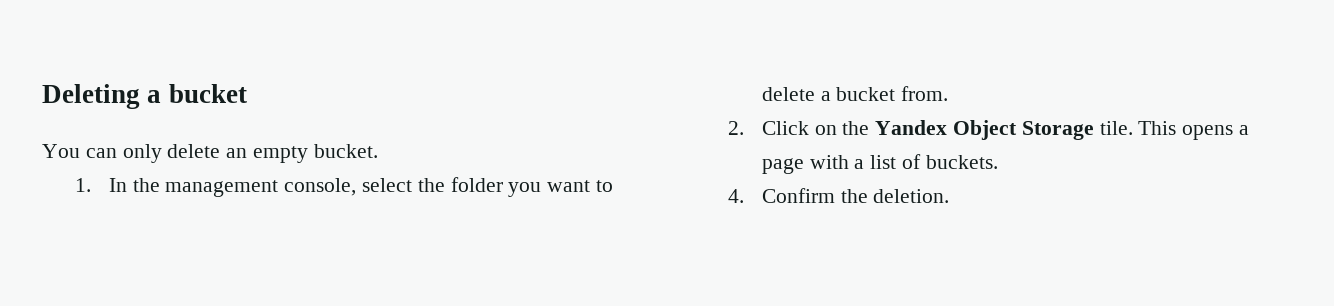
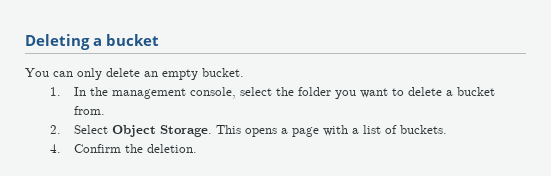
- 2. Click on the Yandex Object Storage tile.
+ 2. Select Object Storage.

